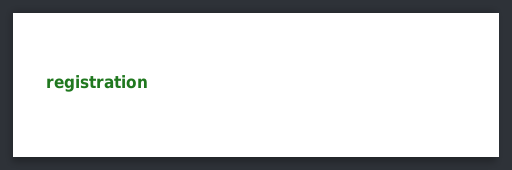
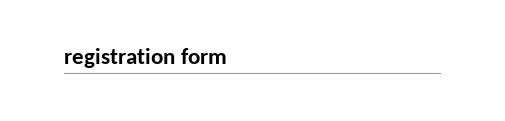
- registration
+ registration form

